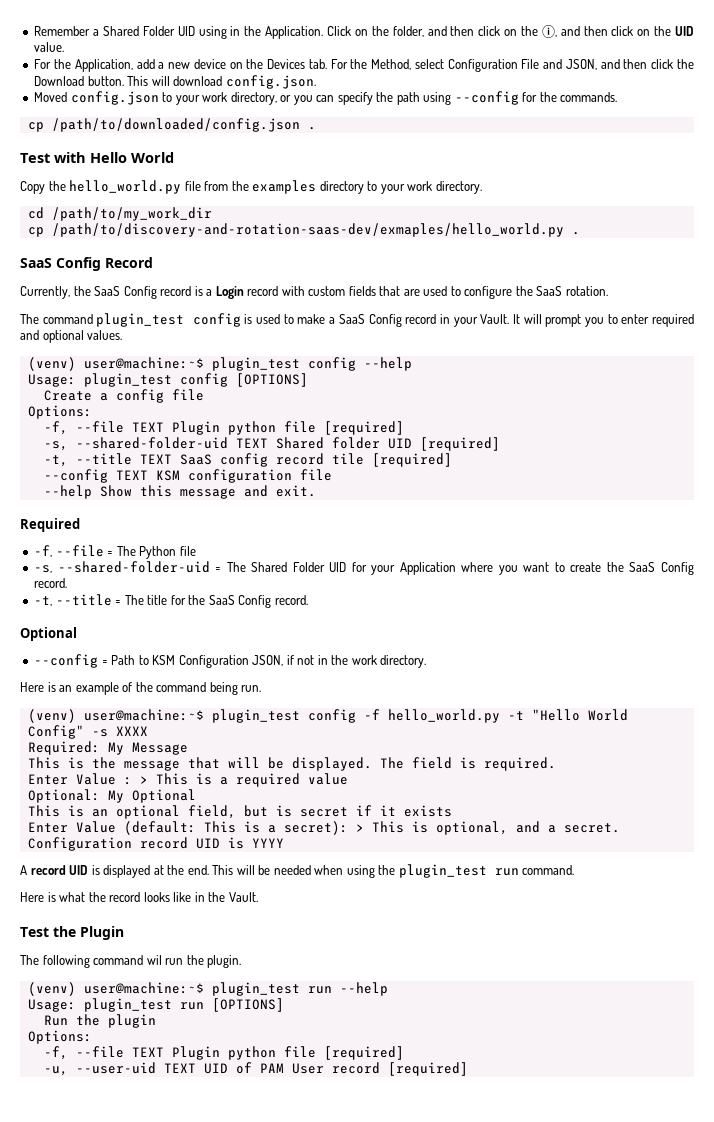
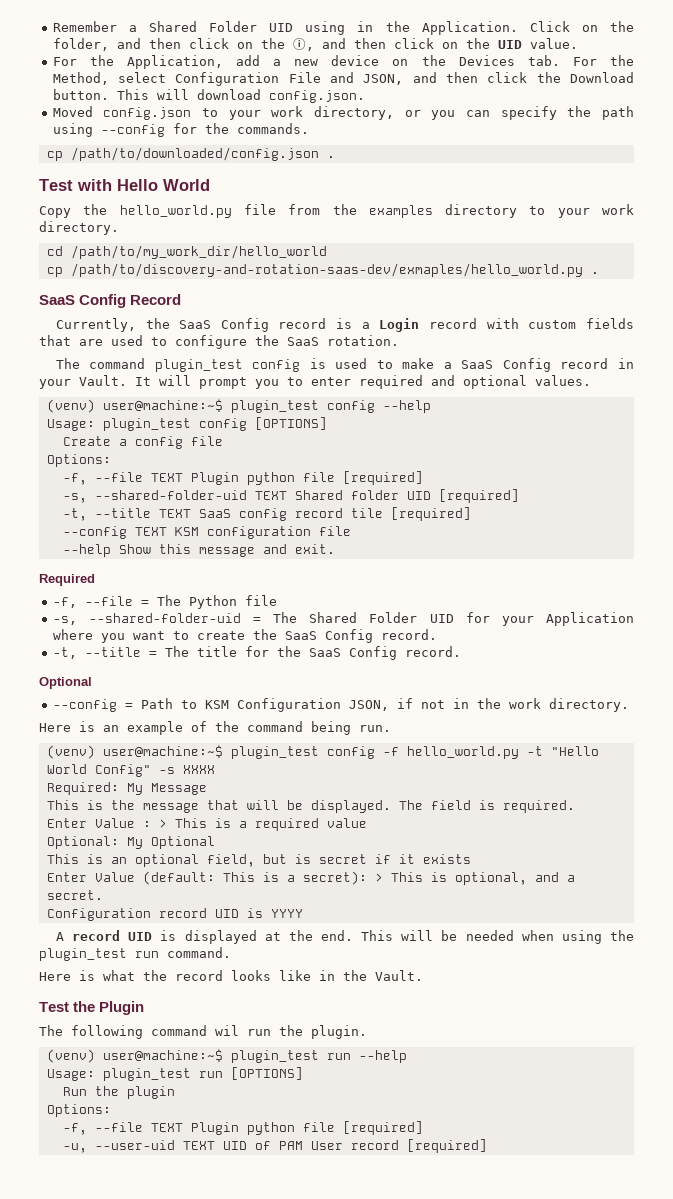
- cd /path/to/my_work_dir
+ cd /path/to/my_work_dir/hello_world

